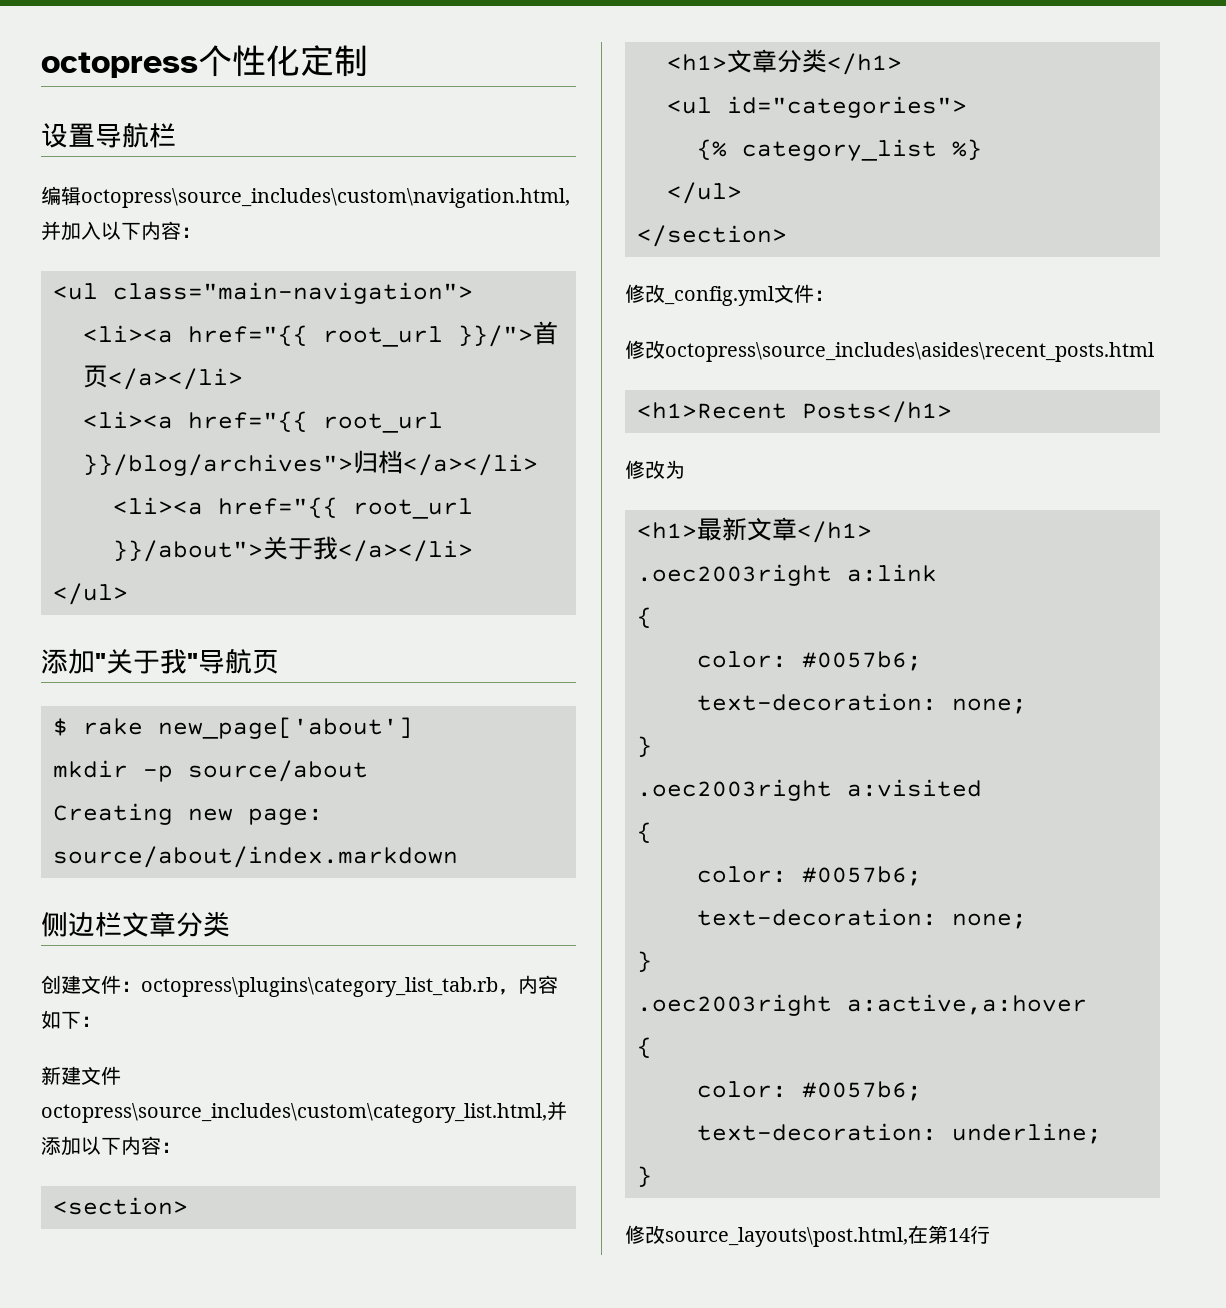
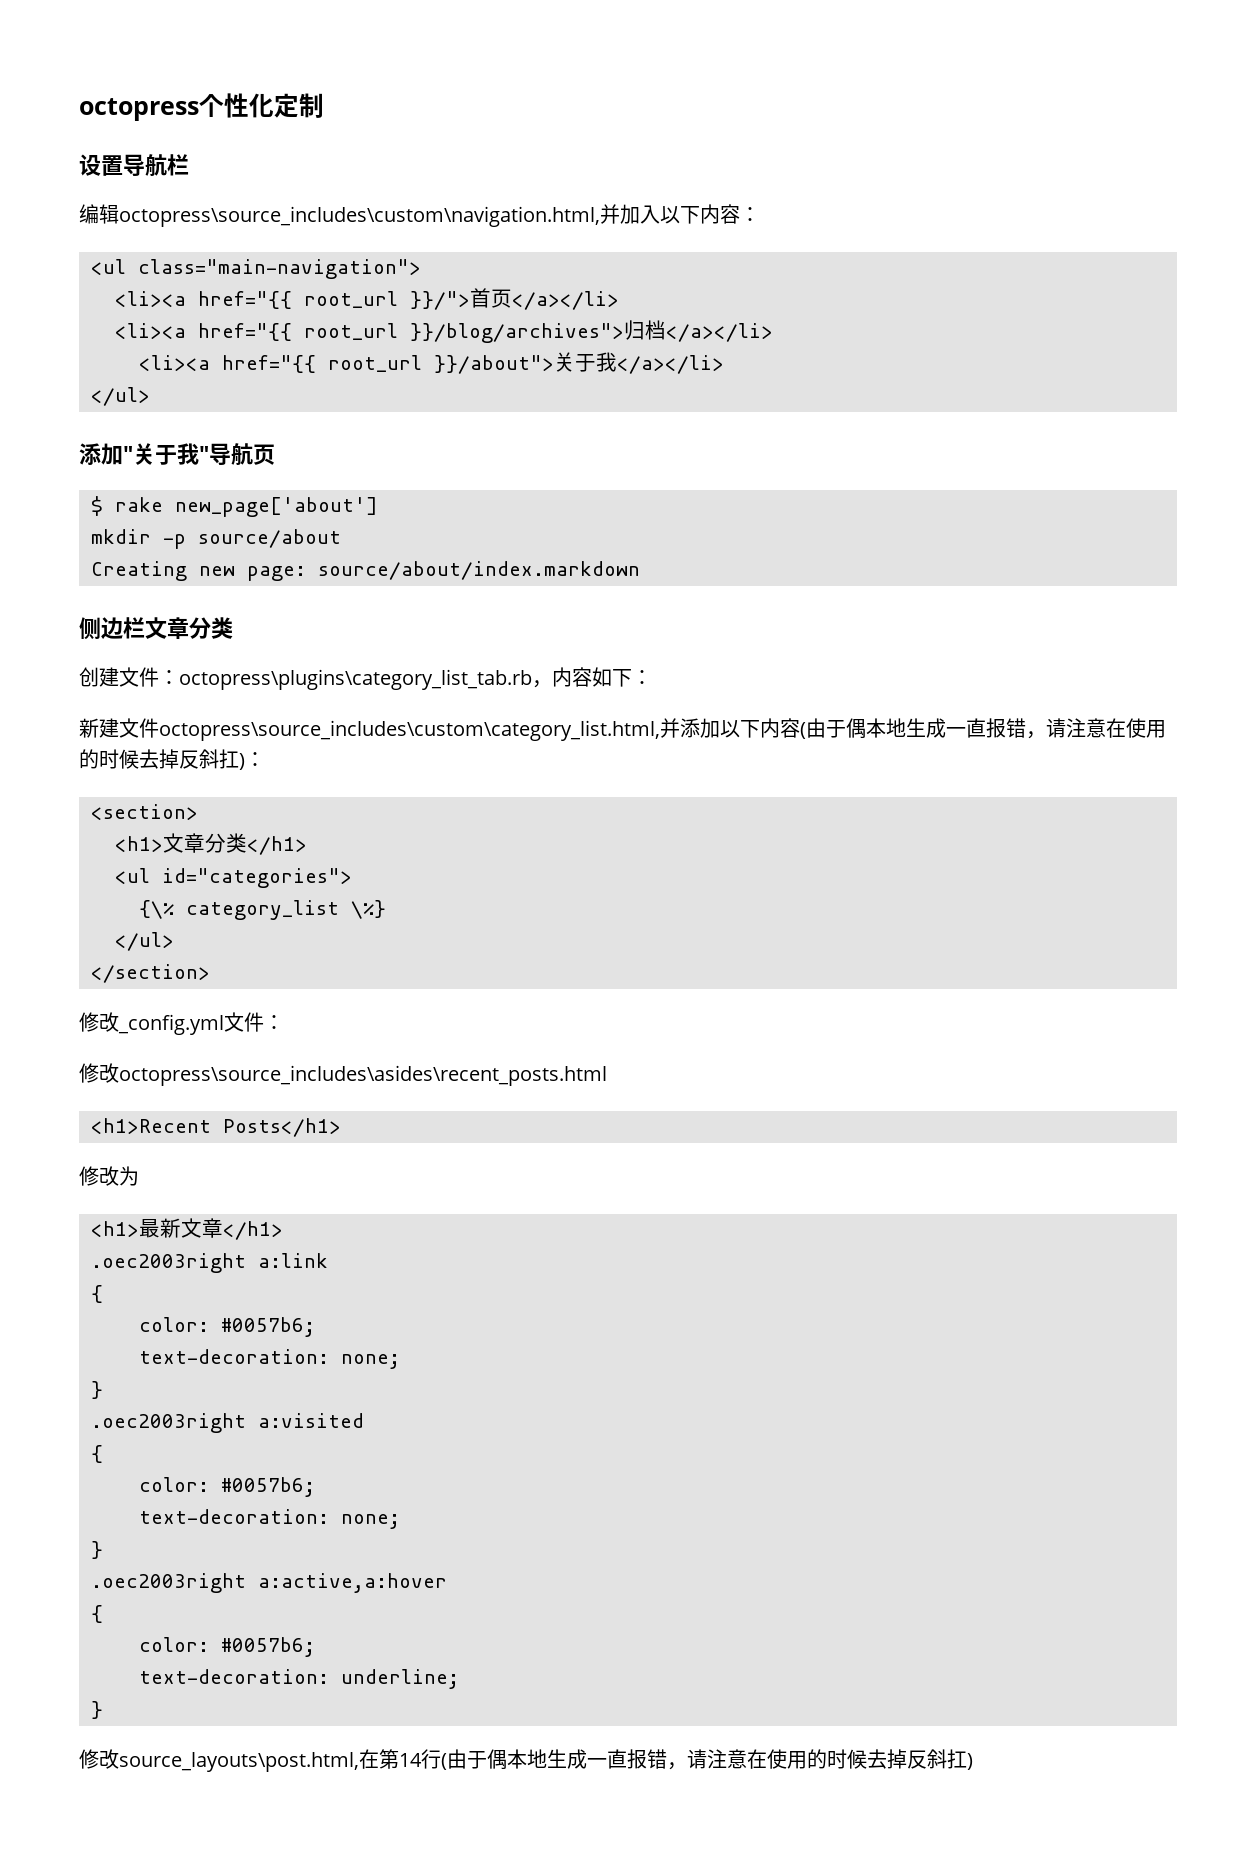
- 新建文件octopress\source_includes\custom\category_list.html,并添加以下内容：
+ 新建文件octopress\source_includes\custom\category_list.html,并添加以下内容(由于偶本地生成一直报错，请注意在使用的时候去掉反斜扛)：
- {% category_list %}
+ {\% category_list \%}
- 修改source_layouts\post.html,在第14行
+ 修改source_layouts\post.html,在第14行(由于偶本地生成一直报错，请注意在使用的时候去掉反斜扛)

